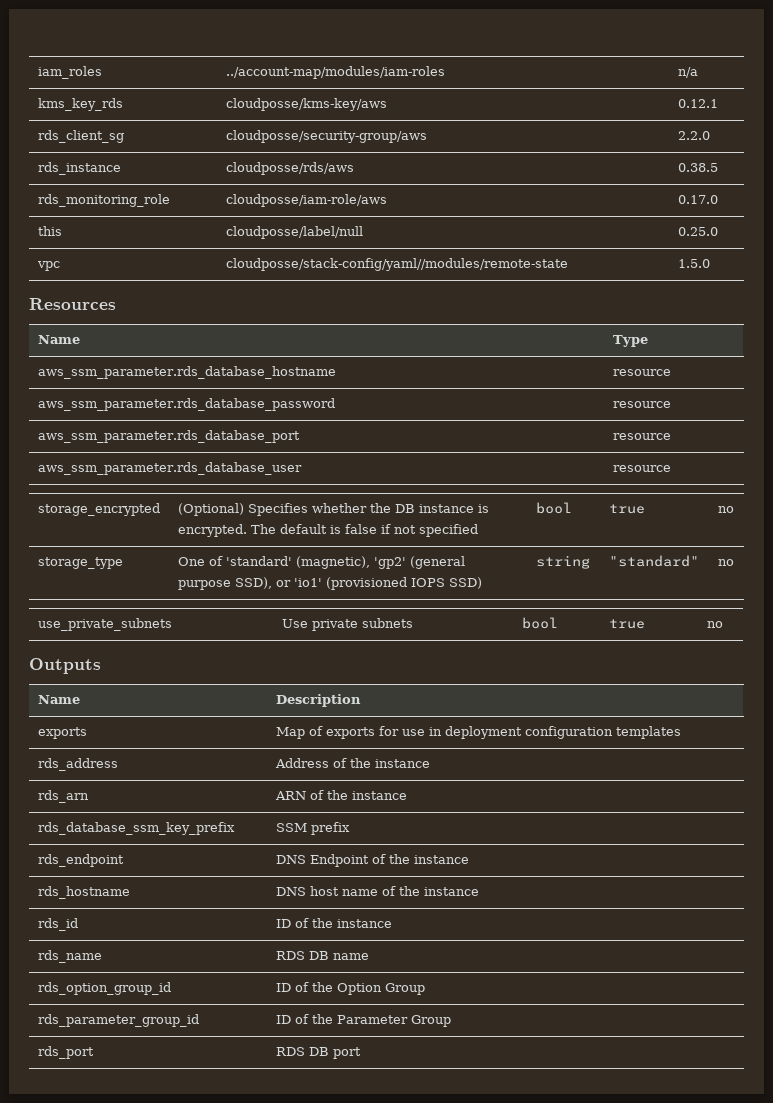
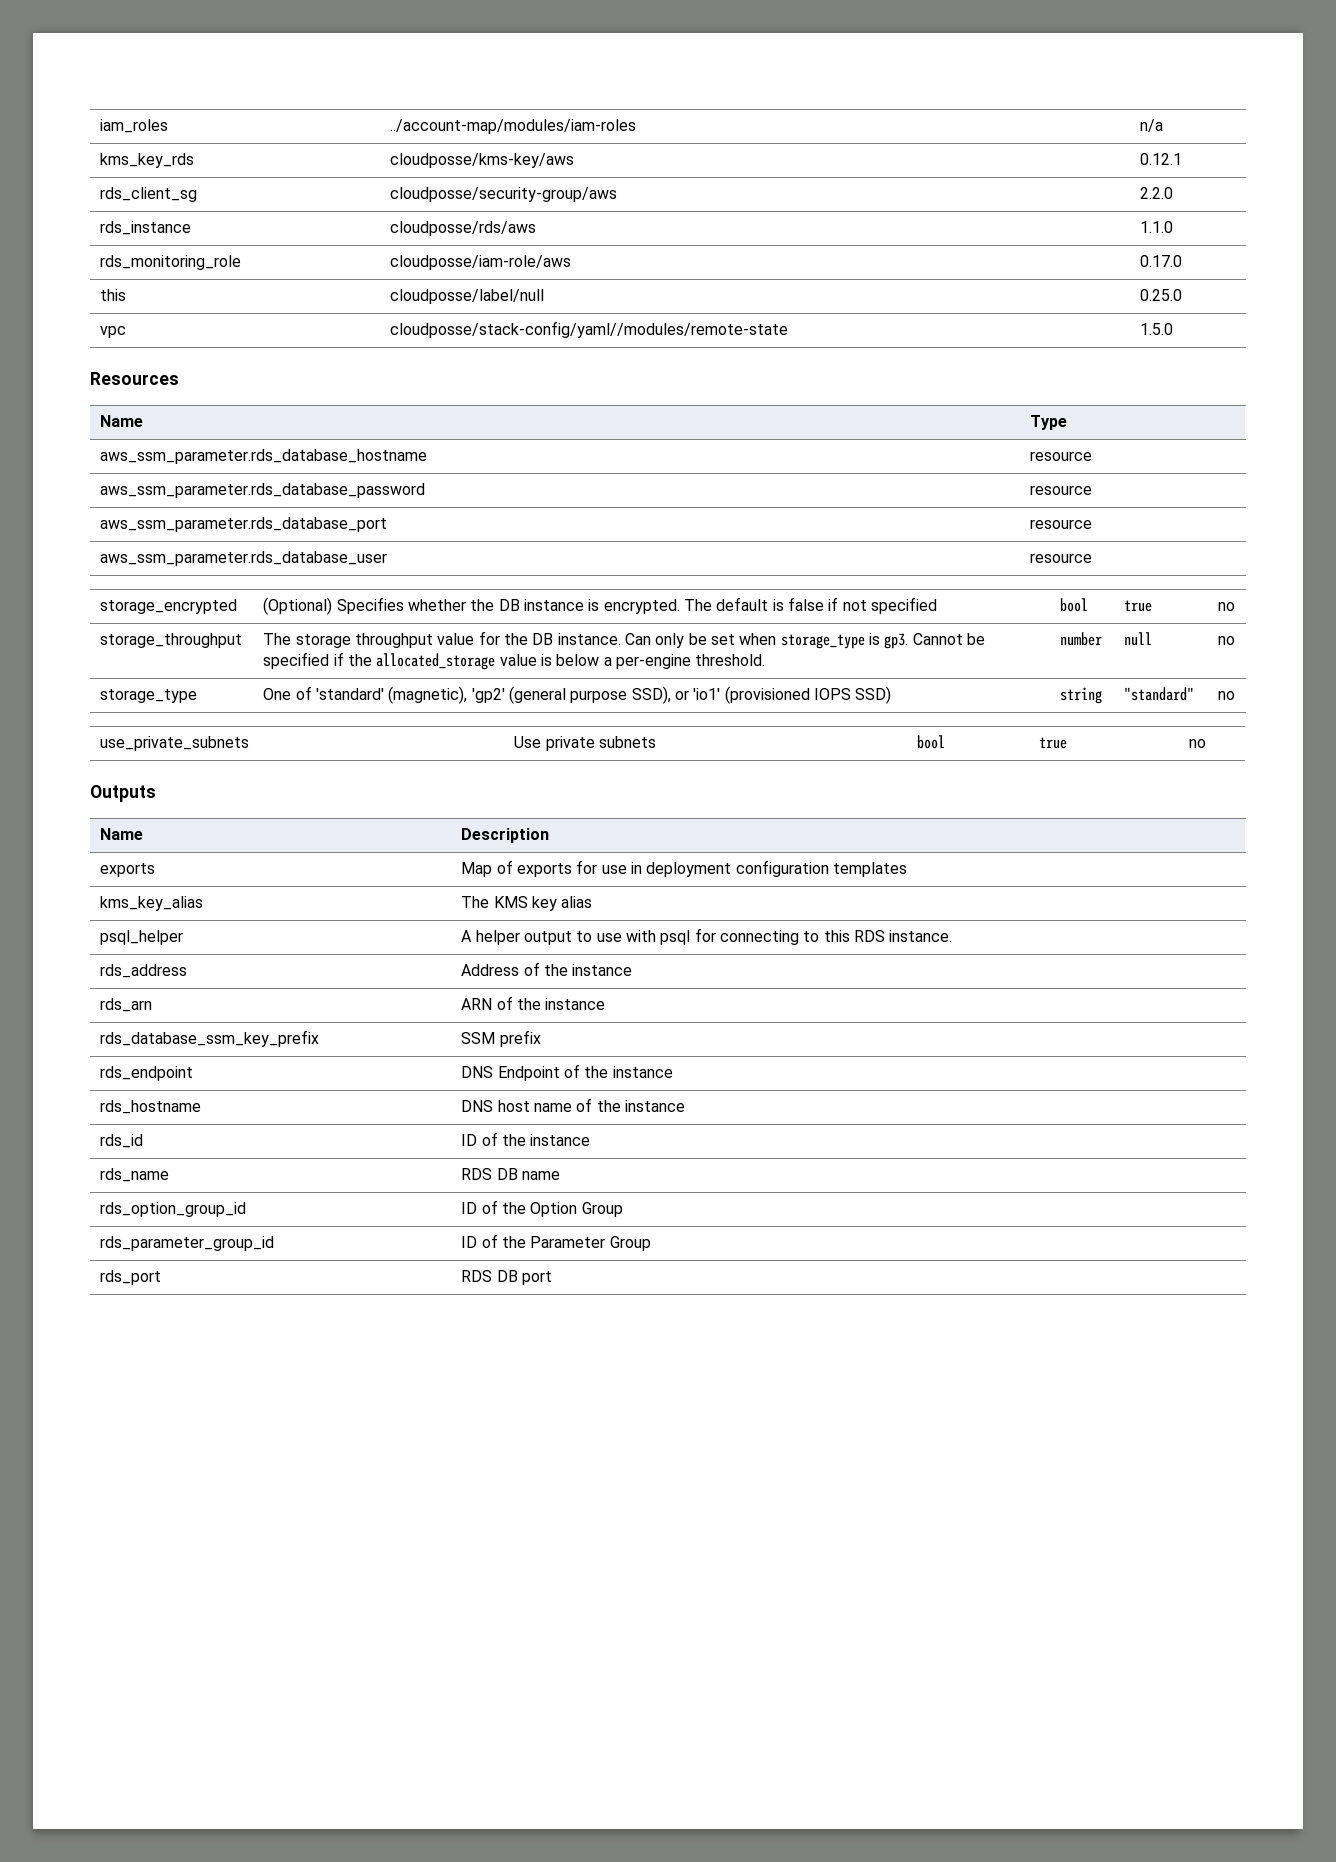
- rds_instance | cloudposse/rds/aws | 0.38.5
+ rds_instance | cloudposse/rds/aws | 1.1.0
+ storage_throughput | The storage throughput value for the DB instance. Can only be set when storage_type is gp3. Cannot be specified if the allocated_storage value is below a per-engine threshold. | number | null | no
+ kms_key_alias | The KMS key alias
+ psql_helper | A helper output to use with psql for connecting to this RDS instance.

